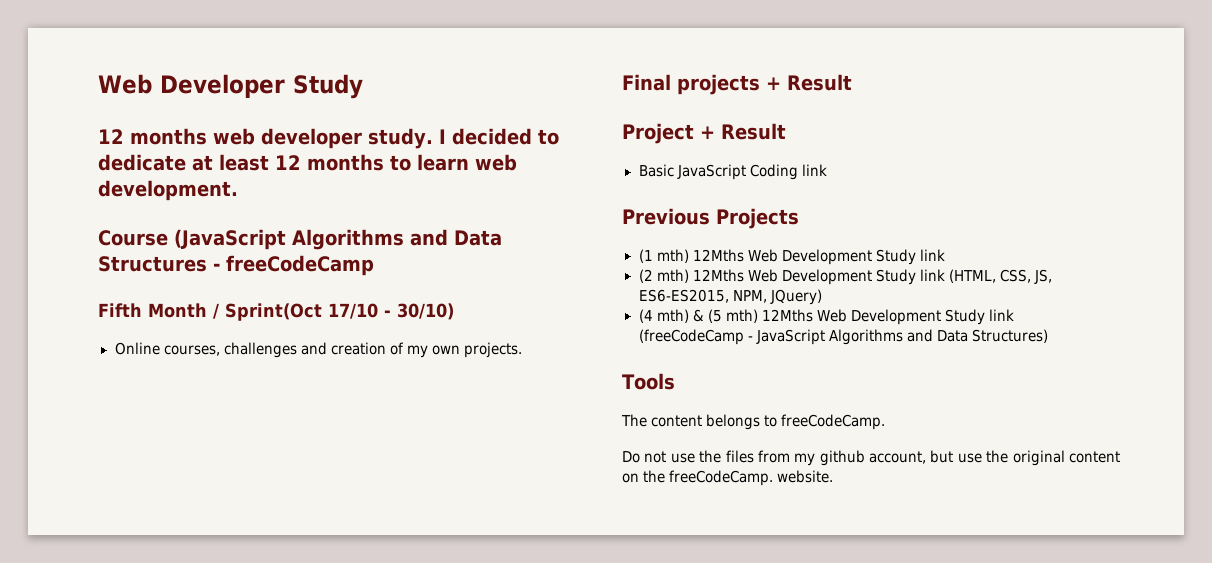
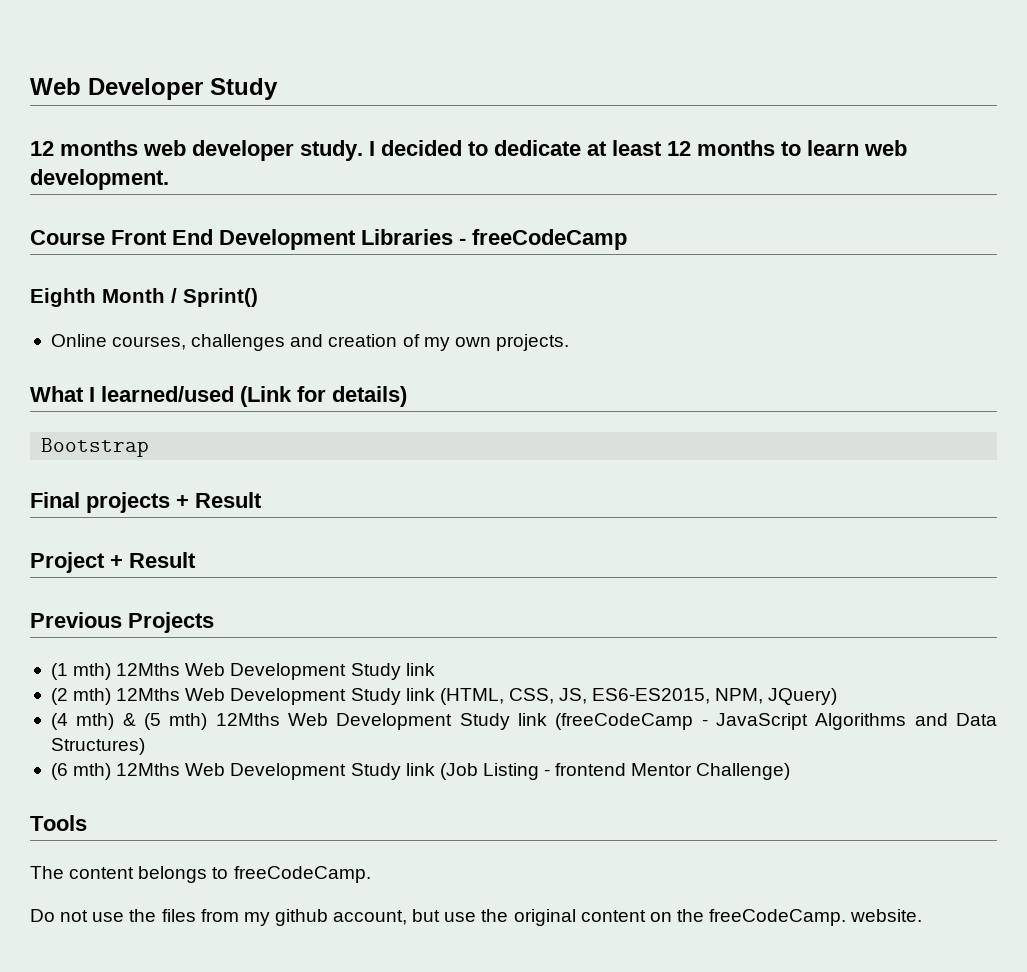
- Course (JavaScript Algorithms and Data Structures - freeCodeCamp
+ Course Front End Development Libraries - freeCodeCamp
- Fifth Month / Sprint(Oct 17/10 - 30/10)
+ Eighth Month / Sprint()
+ What I learned/used (Link for details)
+ Bootstrap
- Basic JavaScript Coding link
+ (6 mth) 12Mths Web Development Study link (Job Listing - frontend Mentor Challenge)

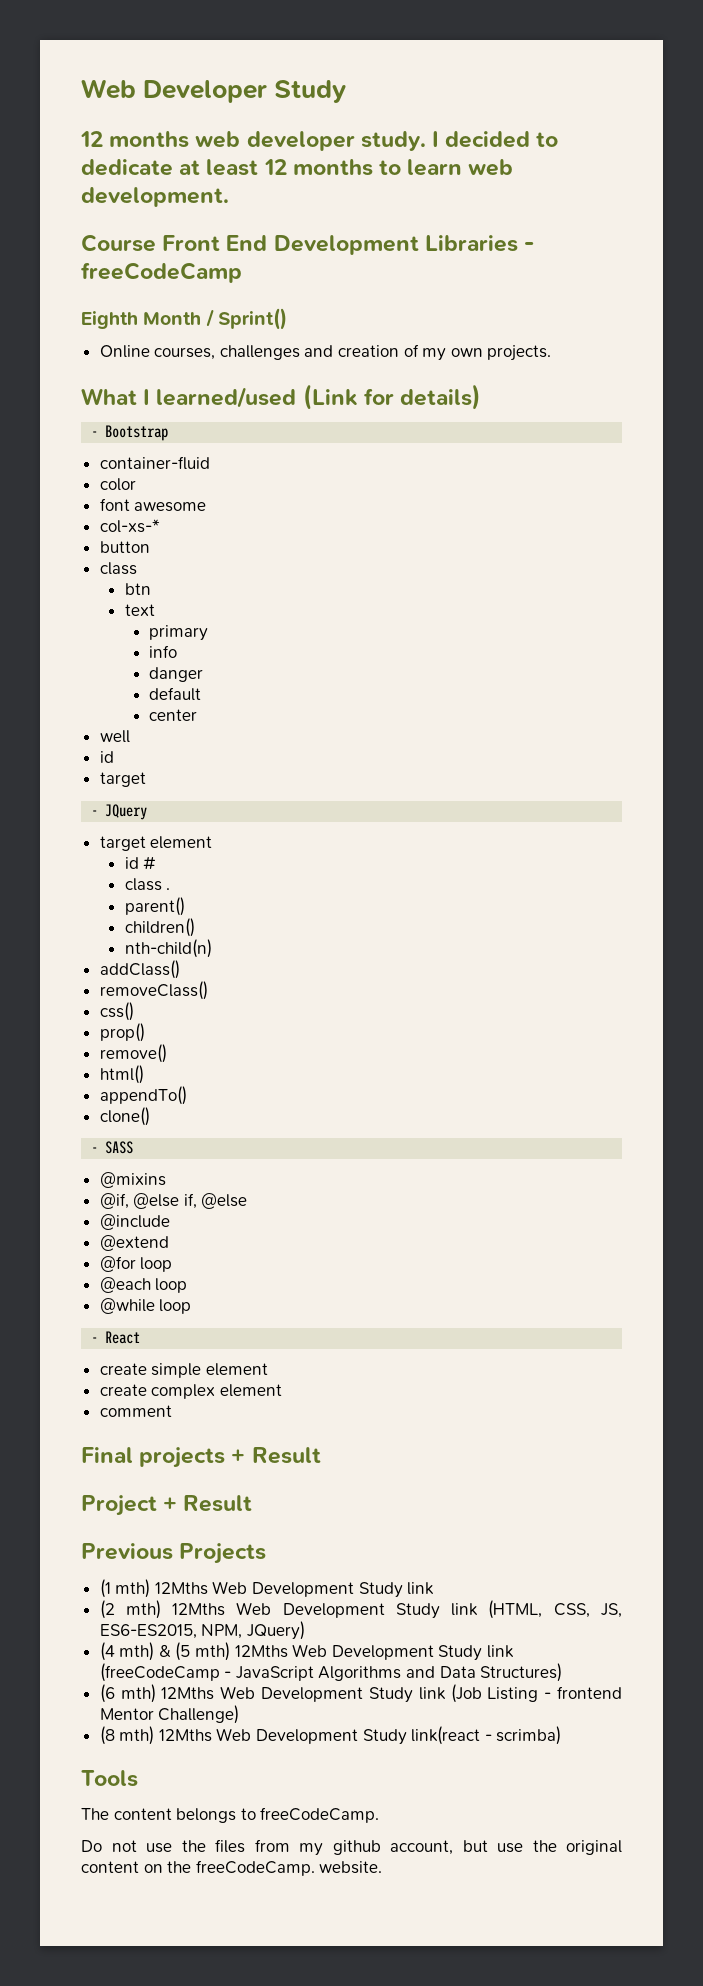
- Bootstrap
+ - Bootstrap
+ container-fluid
+ color
+ font awesome
+ col-xs-*
+ button
+ class
+ btn
+ text
+ primary
+ info
+ danger
+ default
+ center
+ well
+ id
+ target
+ - JQuery
+ target element
+ id #
+ class .
+ parent()
+ children()
+ nth-child(n)
+ addClass()
+ removeClass()
+ css()
+ prop()
+ remove()
+ html()
+ appendTo()
+ clone()
+ - SASS
+ @mixins
+ @if, @else if, @else
+ @include
+ @extend
+ @for loop
+ @each loop
+ @while loop
+ - React
+ create simple element
+ create complex element
+ comment
+ (8 mth) 12Mths Web Development Study link(react - scrimba)

